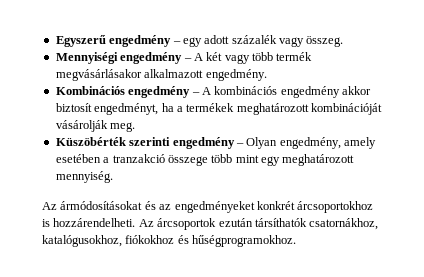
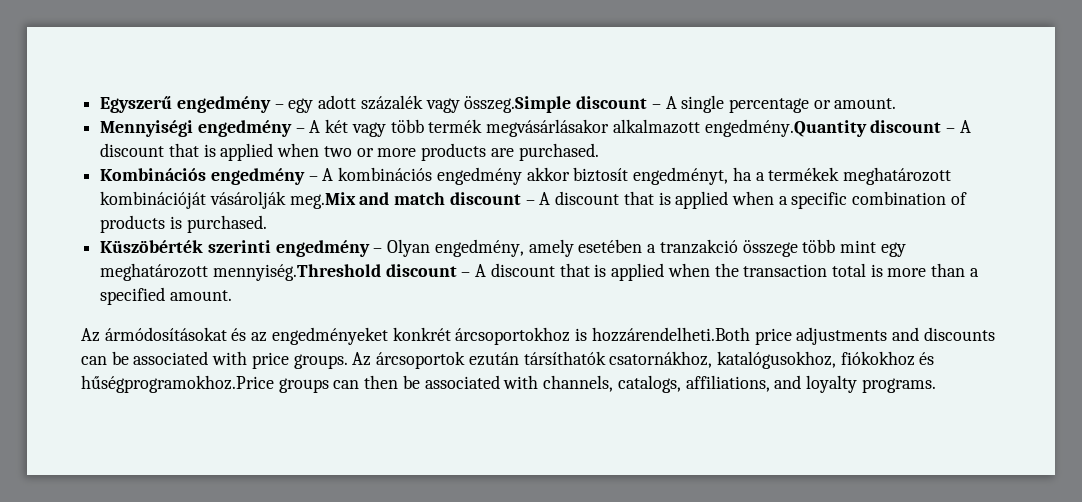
- Egyszerű engedmény – egy adott százalék vagy összeg.
+ Egyszerű engedmény – egy adott százalék vagy összeg.Simple discount – A single percentage or amount.
- Mennyiségi engedmény – A két vagy több termék megvásárlásakor alkalmazott engedmény.
+ Mennyiségi engedmény – A két vagy több termék megvásárlásakor alkalmazott engedmény.Quantity discount – A discount that is applied when two or more products are purchased.
- Kombinációs engedmény – A kombinációs engedmény akkor biztosít engedményt, ha a termékek meghatározott kombinációját vásárolják meg.
+ Kombinációs engedmény – A kombinációs engedmény akkor biztosít engedményt, ha a termékek meghatározott kombinációját vásárolják meg.Mix and match discount – A discount that is applied when a specific combination of products is purchased.
- Küszöbérték szerinti engedmény – Olyan engedmény, amely esetében a tranzakció összege több mint egy meghatározott mennyiség.
+ Küszöbérték szerinti engedmény – Olyan engedmény, amely esetében a tranzakció összege több mint egy meghatározott mennyiség.Threshold discount – A discount that is applied when the transaction total is more than a specified amount.
- Az ármódosításokat és az engedményeket konkrét árcsoportokhoz is hozzárendelheti.
+ Az ármódosításokat és az engedményeket konkrét árcsoportokhoz is hozzárendelheti.Both price adjustments and discounts can be associated with price groups.
- Az árcsoportok ezután társíthatók csatornákhoz, katalógusokhoz, fiókokhoz és hűségprogramokhoz.
+ Az árcsoportok ezután társíthatók csatornákhoz, katalógusokhoz, fiókokhoz és hűségprogramokhoz.Price groups can then be associated with channels, catalogs, affiliations, and loyalty programs.

